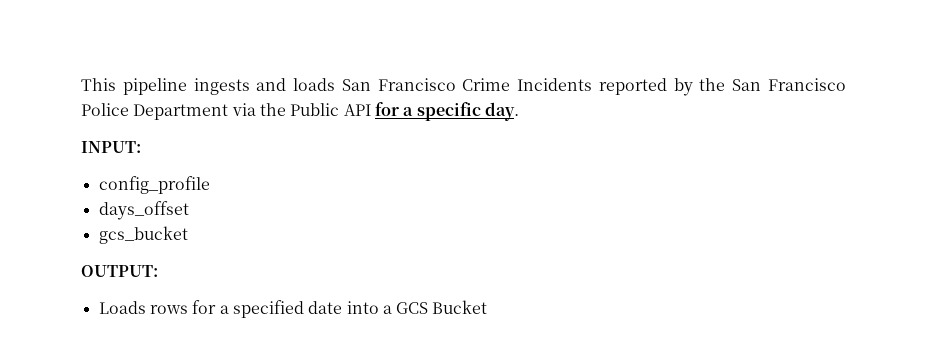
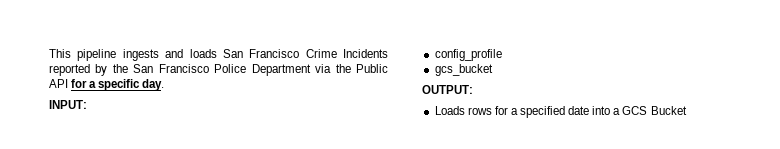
- days_offset

